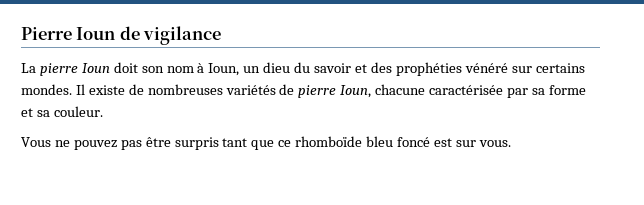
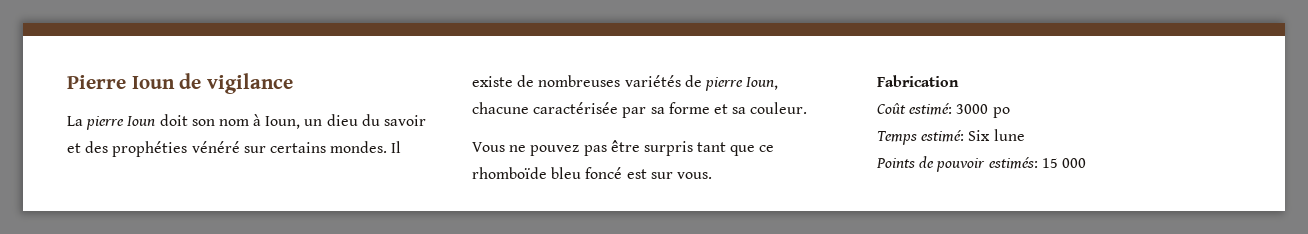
+ Fabrication
+ Coût estimé: 3000 po
+ Temps estimé: Six lune
+ Points de pouvoir estimés: 15 000

